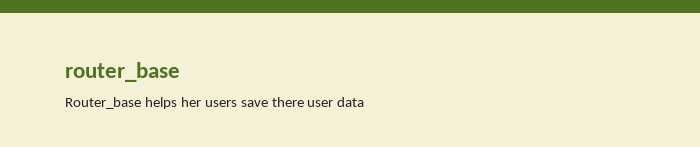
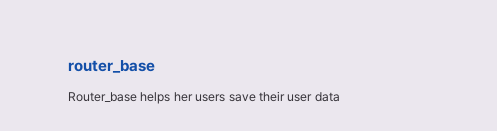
- Router_base helps her users save there user data
+ Router_base helps her users save their user data

